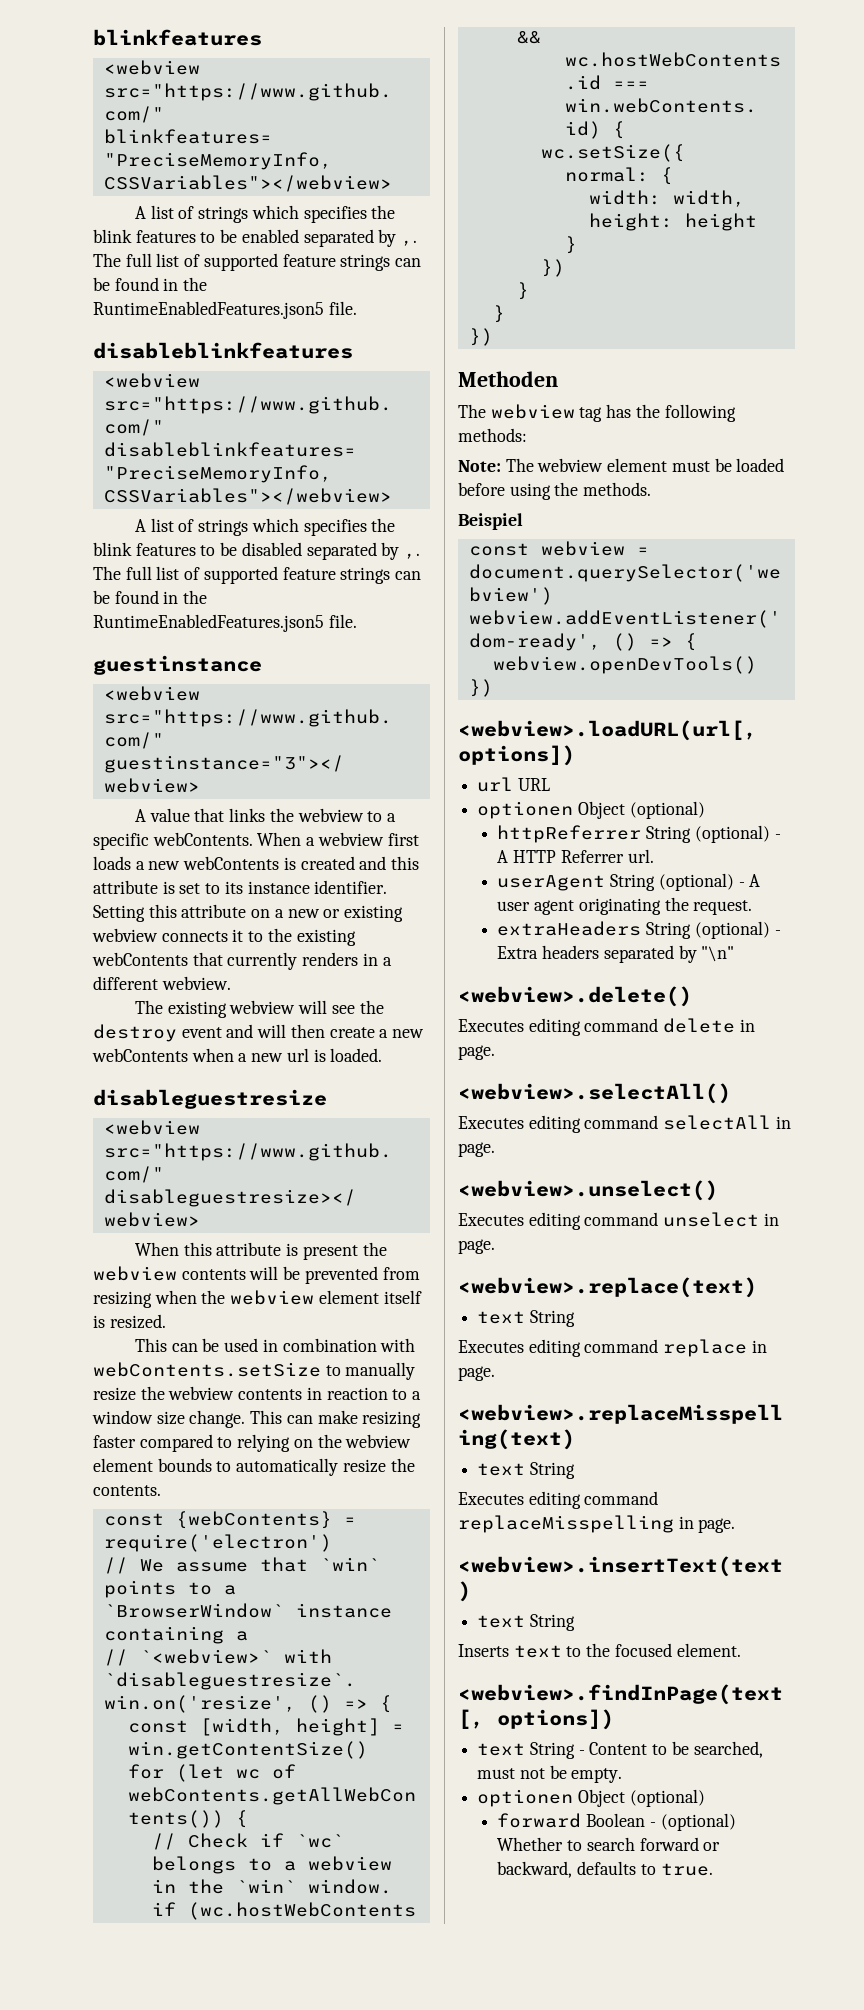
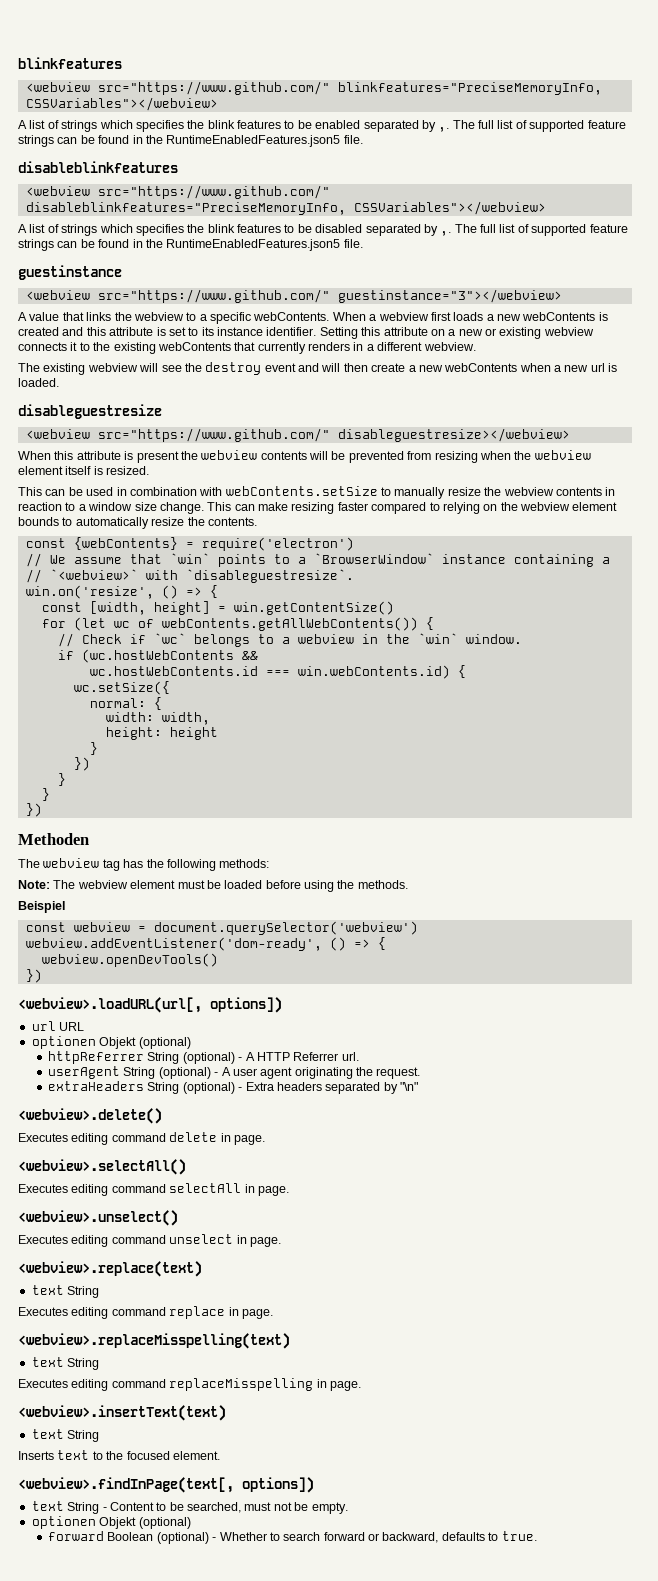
  url URL
- optionen Object (optional)
+ optionen Objekt (optional)
  text String - Content to be searched, must not be empty.
- optionen Object (optional)
+ optionen Objekt (optional)
- forward Boolean - (optional) Whether to search forward or backward, defaults to true.
+ forward Boolean (optional) - Whether to search forward or backward, defaults to true.

